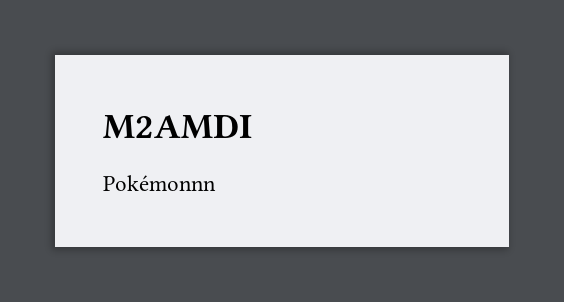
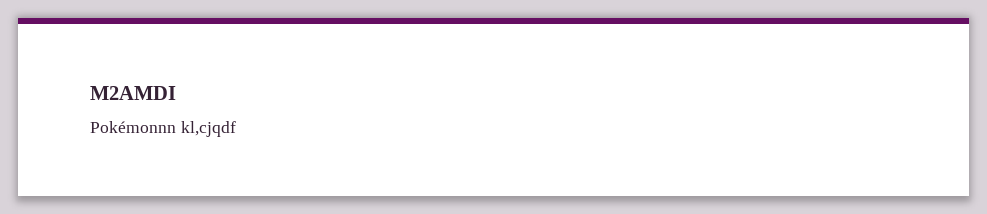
- Pokémonnn
+ Pokémonnn kl,cjqdf

